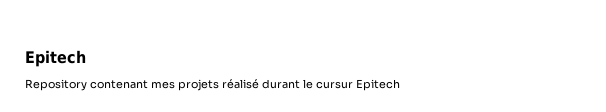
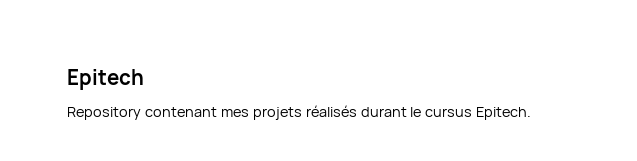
- Repository contenant mes projets réalisé durant le cursur Epitech
+ Repository contenant mes projets réalisés durant le cursus Epitech.

